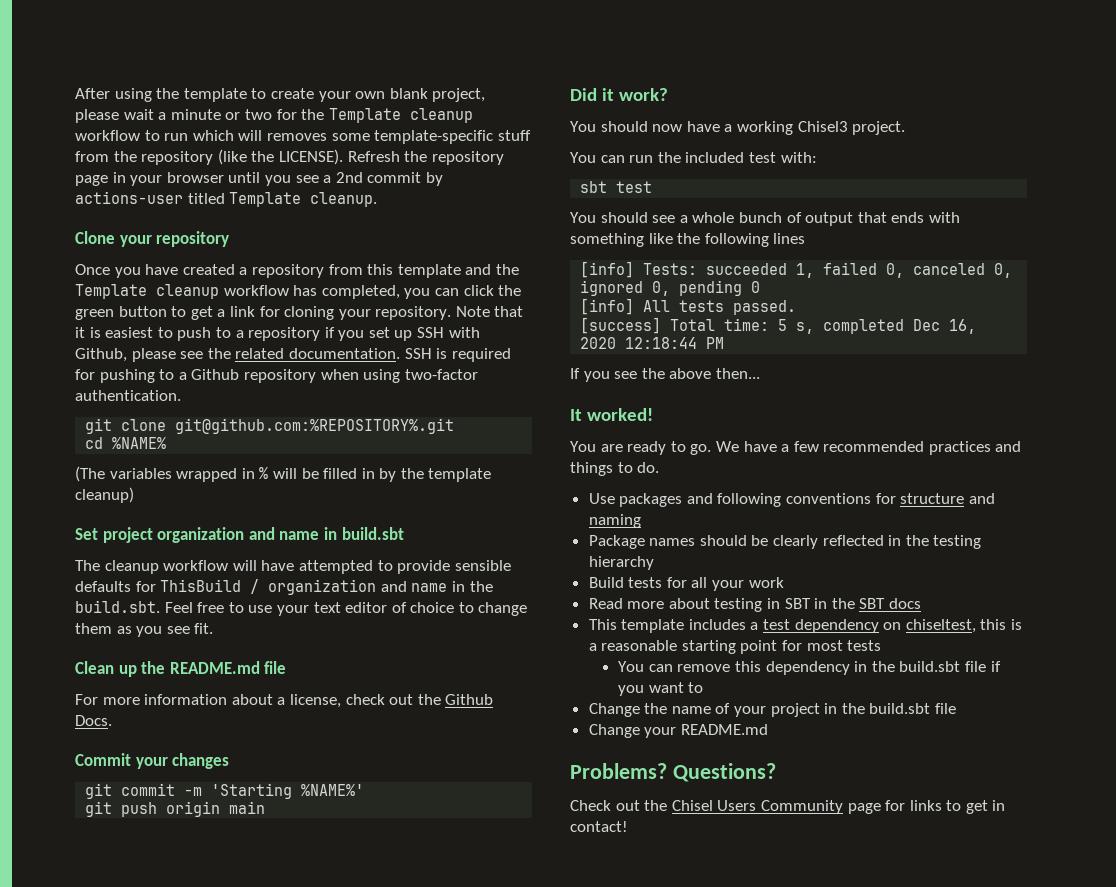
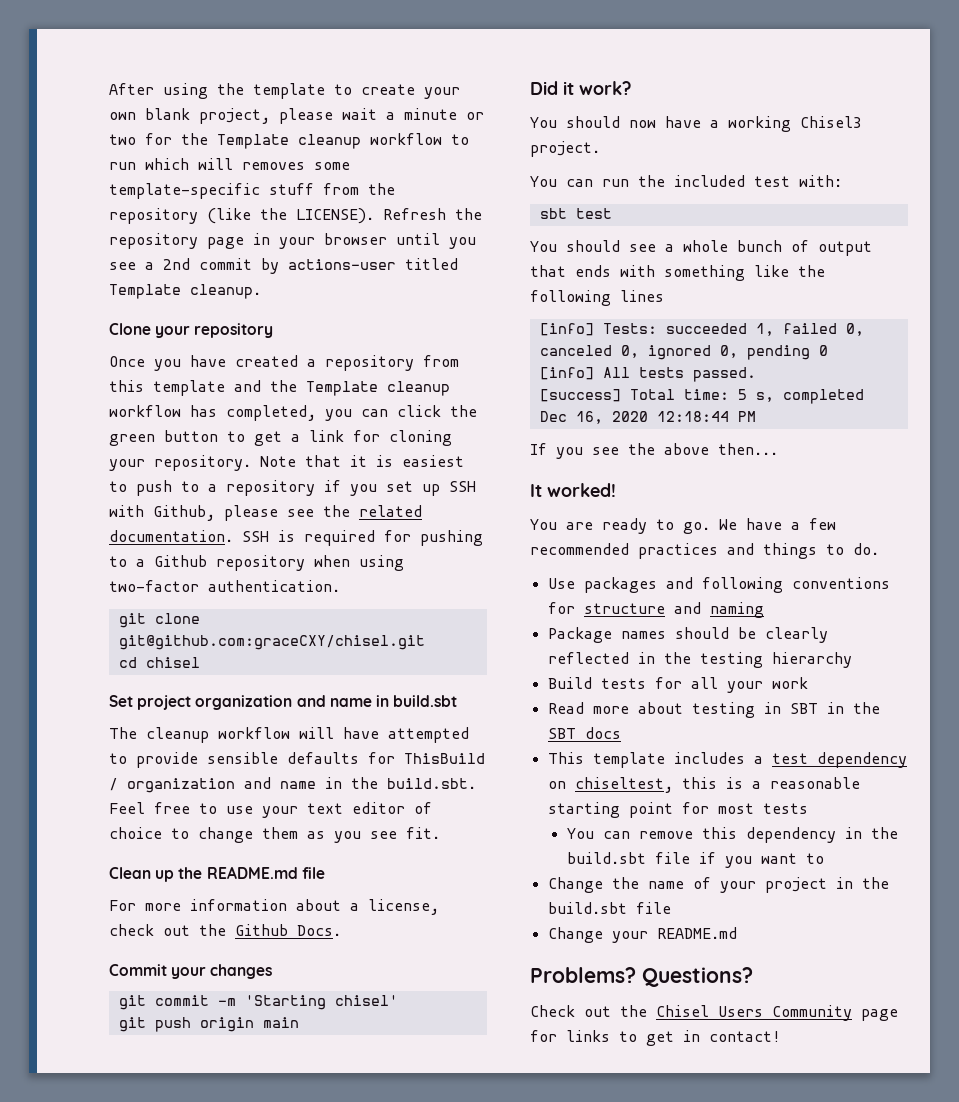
- git clone git@github.com:%REPOSITORY%.git
+ git clone git@github.com:graceCXY/chisel.git
- cd %NAME%
- (The variables wrapped in % will be filled in by the template cleanup)
+ cd chisel
- git commit -m 'Starting %NAME%'
+ git commit -m 'Starting chisel'

